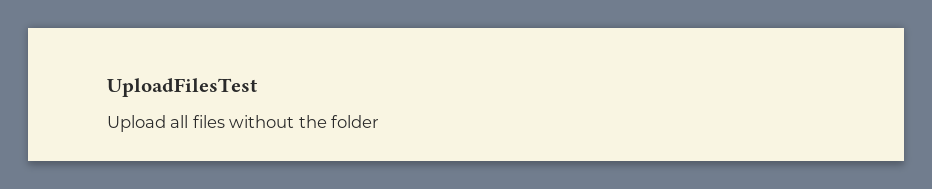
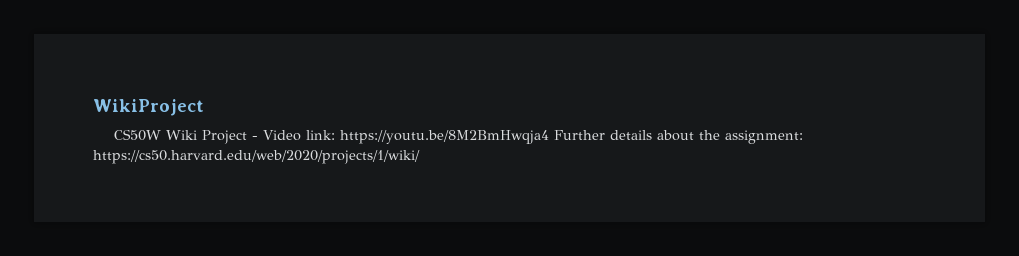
- UploadFilesTest
- Upload all files without the folder
+ WikiProject
+ CS50W Wiki Project - Video link: https://youtu.be/8M2BmHwqja4 Further details about the assignment: https://cs50.harvard.edu/web/2020/projects/1/wiki/

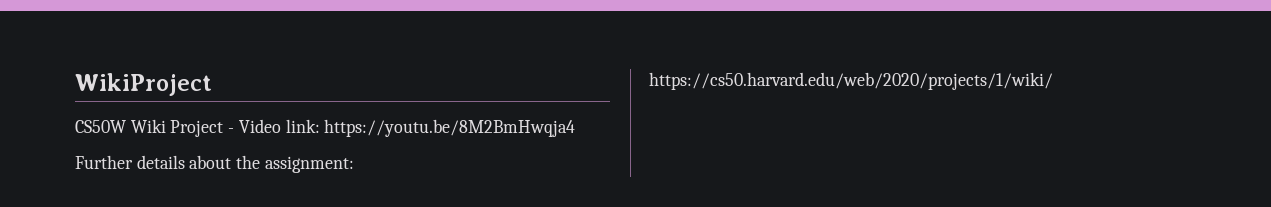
- CS50W Wiki Project - Video link: https://youtu.be/8M2BmHwqja4 Further details about the assignment: https://cs50.harvard.edu/web/2020/projects/1/wiki/
+ CS50W Wiki Project - Video link: https://youtu.be/8M2BmHwqja4
+ Further details about the assignment: https://cs50.harvard.edu/web/2020/projects/1/wiki/

